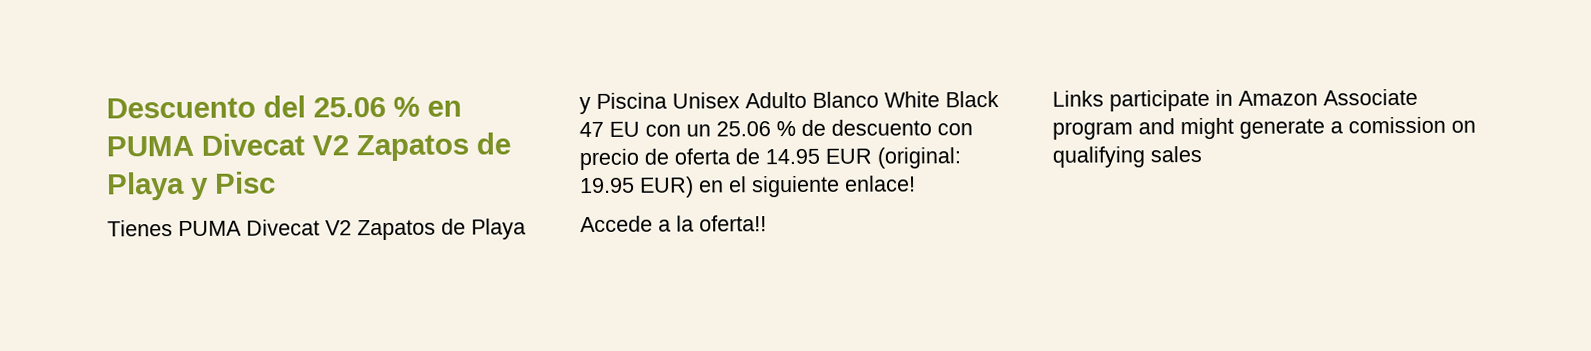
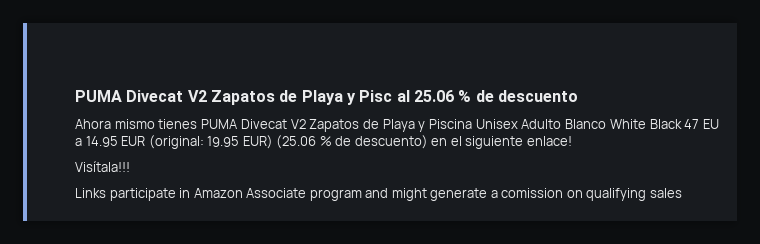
- Descuento del 25.06 % en PUMA Divecat V2 Zapatos de Playa y Pisc
- Tienes PUMA Divecat V2 Zapatos de Playa y Piscina Unisex Adulto Blanco White Black 47 EU con un 25.06 % de descuento con precio de oferta de 14.95 EUR (original: 19.95 EUR) en el siguiente enlace!
+ PUMA Divecat V2 Zapatos de Playa y Pisc al 25.06 % de descuento
+ Ahora mismo tienes PUMA Divecat V2 Zapatos de Playa y Piscina Unisex Adulto Blanco White Black 47 EU a 14.95 EUR (original: 19.95 EUR) (25.06 % de descuento) en el siguiente enlace!
- Accede a la oferta!!
+ Visítala!!!

